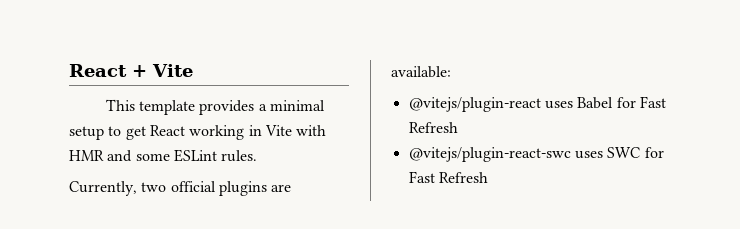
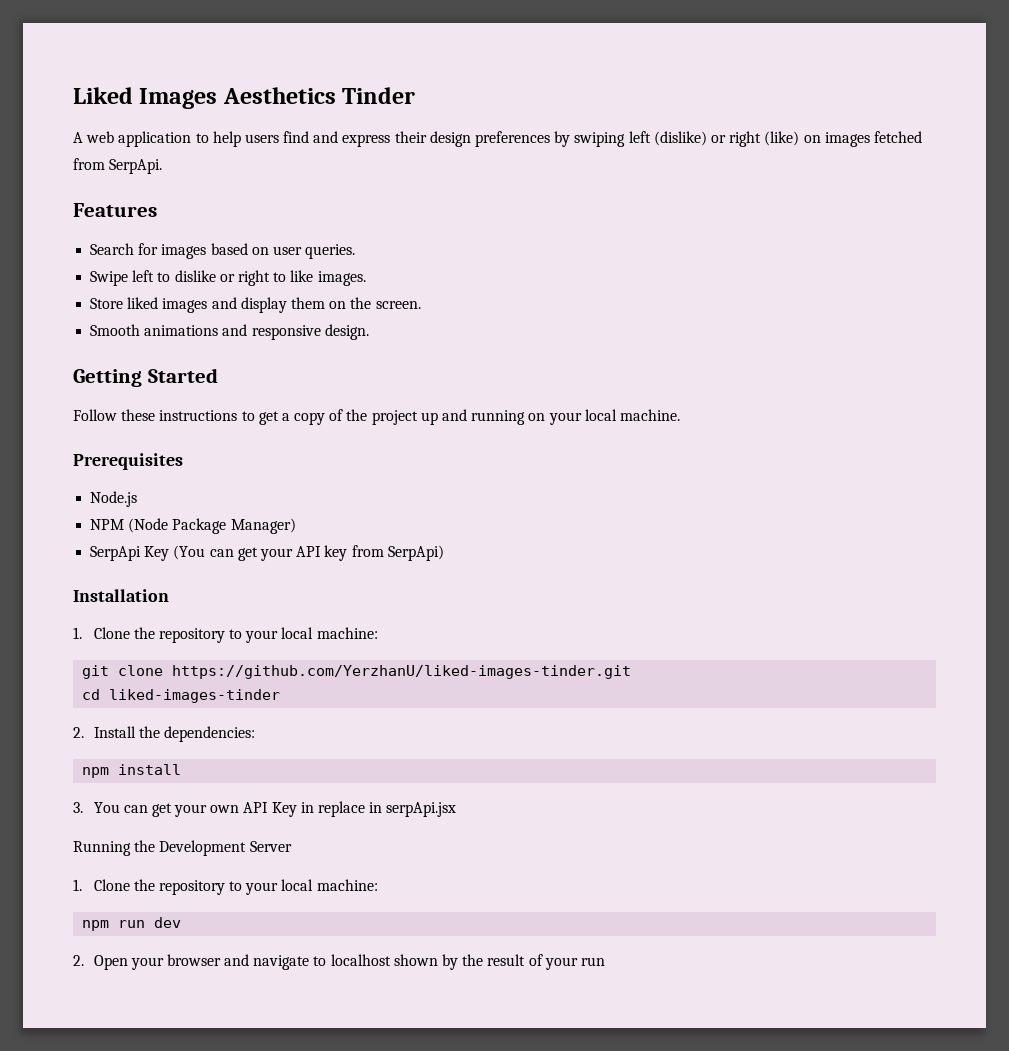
- React + Vite
- This template provides a minimal setup to get React working in Vite with HMR and some ESLint rules.
- Currently, two official plugins are available:
- @vitejs/plugin-react uses Babel for Fast Refresh
- @vitejs/plugin-react-swc uses SWC for Fast Refresh
+ Liked Images Aesthetics Tinder
+ A web application to help users find and express their design preferences by swiping left (dislike) or right (like) on images fetched from SerpApi.
+ Features
+ Search for images based on user queries.
+ Swipe left to dislike or right to like images.
+ Store liked images and display them on the screen.
+ Smooth animations and responsive design.
+ Getting Started
+ Follow these instructions to get a copy of the project up and running on your local machine.
+ Prerequisites
+ Node.js
+ NPM (Node Package Manager)
+ SerpApi Key (You can get your API key from SerpApi)
+ Installation
+ 1. Clone the repository to your local machine:
+ git clone https://github.com/YerzhanU/liked-images-tinder.git
+ cd liked-images-tinder
+ 2. Install the dependencies:
+ npm install
+ 3. You can get your own API Key in replace in serpApi.jsx
+ Running the Development Server
+ 1. Clone the repository to your local machine:
+ npm run dev
+ 2. Open your browser and navigate to localhost shown by the result of your run

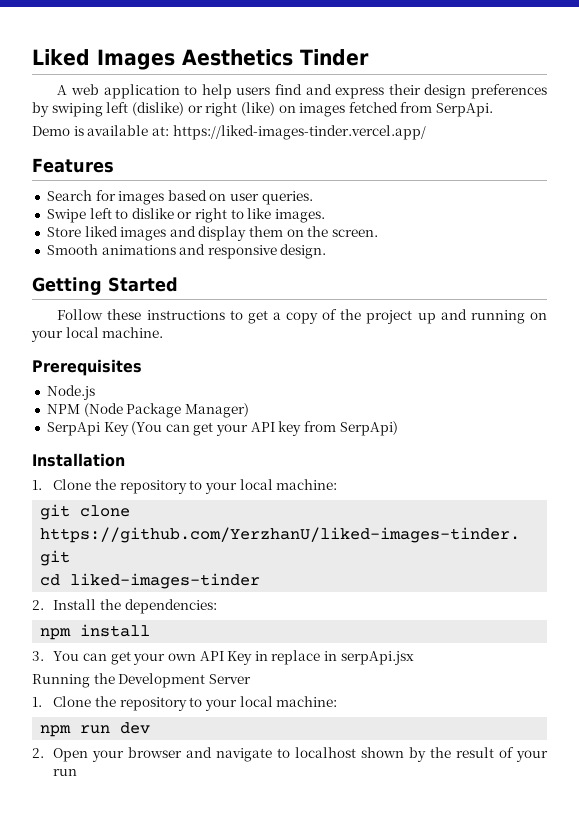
+ Demo is available at: https://liked-images-tinder.vercel.app/

